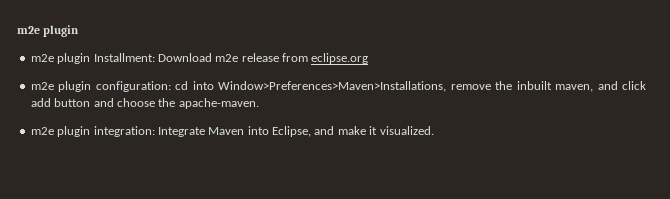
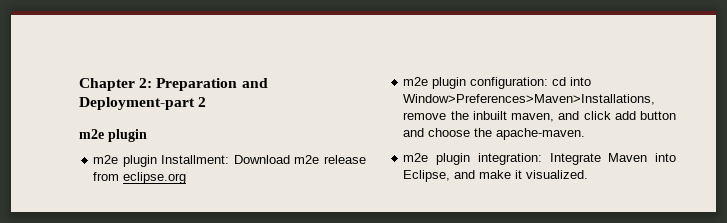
+ Chapter 2: Preparation and Deployment-part 2

